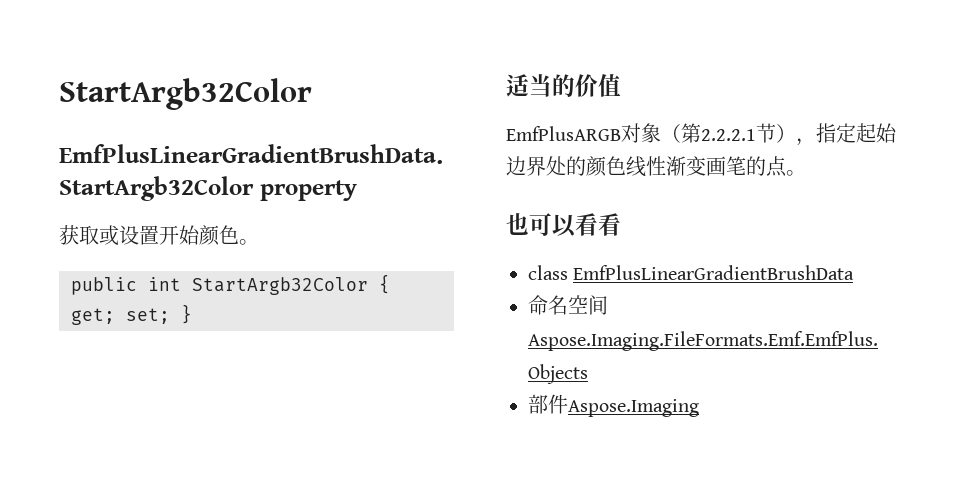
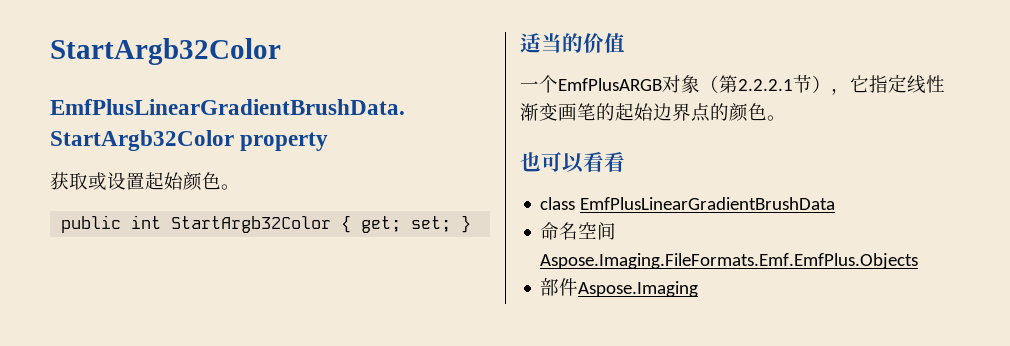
- 获取或设置开始颜色。
+ 获取或设置起始颜色。
- EmfPlusARGB对象（第2.2.2.1节），指定起始边界处的颜色线性渐变画笔的点。
+ 一个EmfPlusARGB对象（第2.2.2.1节），它指定线性渐变画笔的起始边界点的颜色。

